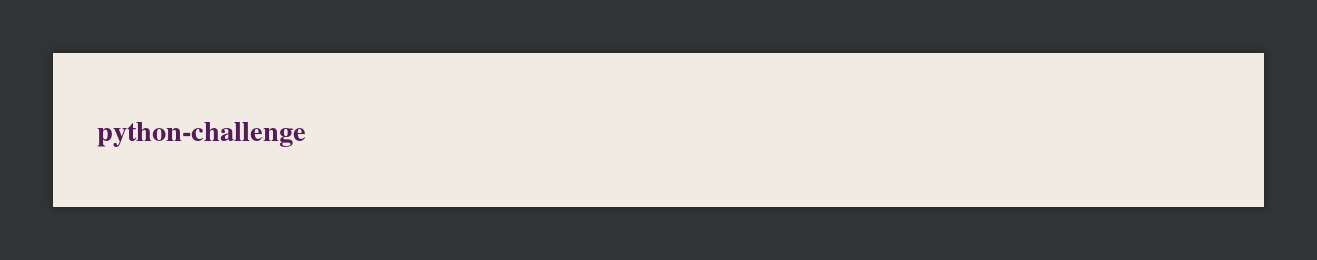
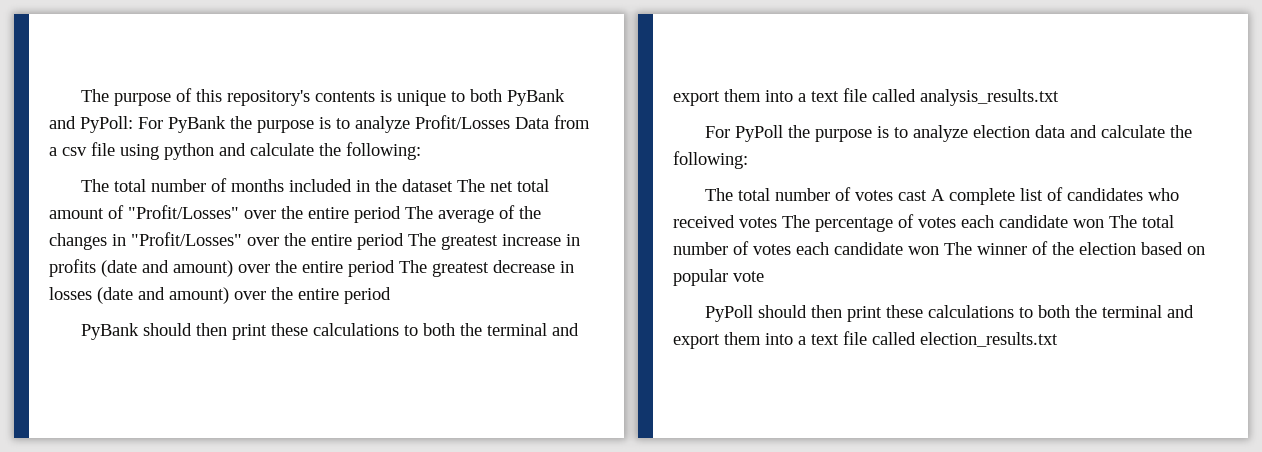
- python-challenge
+ The purpose of this repository's contents is unique to both PyBank and PyPoll: For PyBank the purpose is to analyze Profit/Losses Data from a csv file using python and calculate the following:
+ The total number of months included in the dataset The net total amount of "Profit/Losses" over the entire period The average of the changes in "Profit/Losses" over the entire period The greatest increase in profits (date and amount) over the entire period The greatest decrease in losses (date and amount) over the entire period
+ PyBank should then print these calculations to both the terminal and export them into a text file called analysis_results.txt
+ For PyPoll the purpose is to analyze election data and calculate the following:
+ The total number of votes cast A complete list of candidates who received votes The percentage of votes each candidate won The total number of votes each candidate won The winner of the election based on popular vote
+ PyPoll should then print these calculations to both the terminal and export them into a text file called election_results.txt

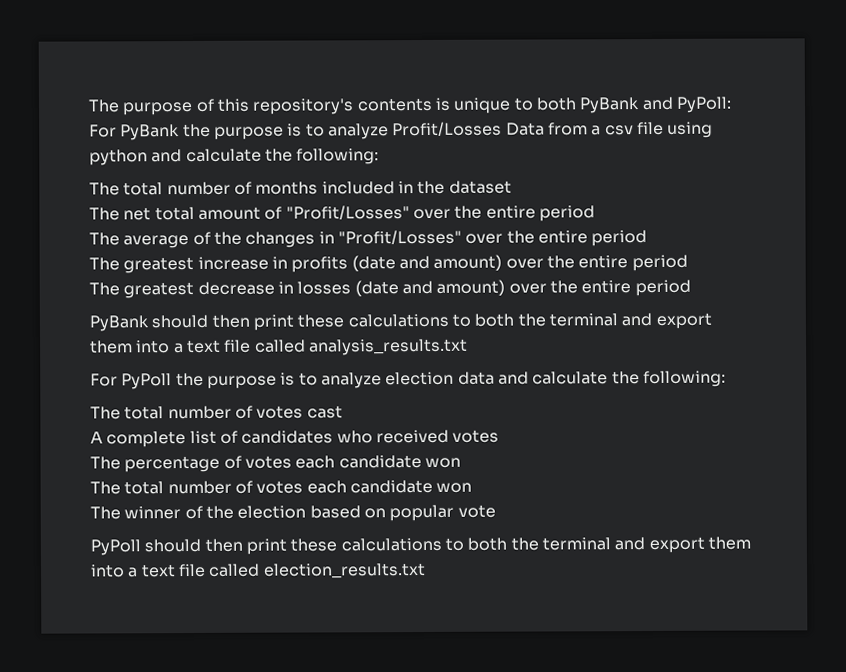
- The total number of months included in the dataset The net total amount of "Profit/Losses" over the entire period The average of the changes in "Profit/Losses" over the entire period The greatest increase in profits (date and amount) over the entire period The greatest decrease in losses (date and amount) over the entire period
+ The total number of months included in the dataset
+ The net total amount of "Profit/Losses" over the entire period
+ The average of the changes in "Profit/Losses" over the entire period
+ The greatest increase in profits (date and amount) over the entire period
+ The greatest decrease in losses (date and amount) over the entire period
- The total number of votes cast A complete list of candidates who received votes The percentage of votes each candidate won The total number of votes each candidate won The winner of the election based on popular vote
+ The total number of votes cast
+ A complete list of candidates who received votes
+ The percentage of votes each candidate won
+ The total number of votes each candidate won
+ The winner of the election based on popular vote

